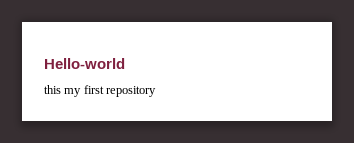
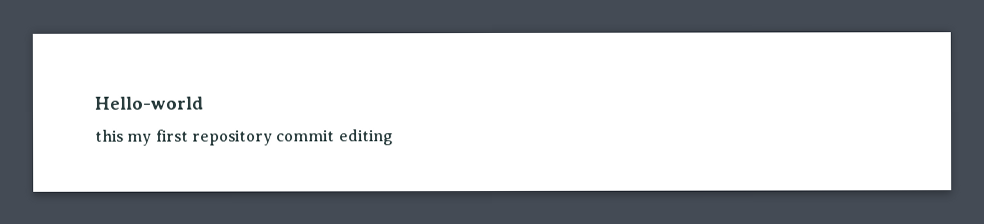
- this my first repository
+ this my first repository commit editing

